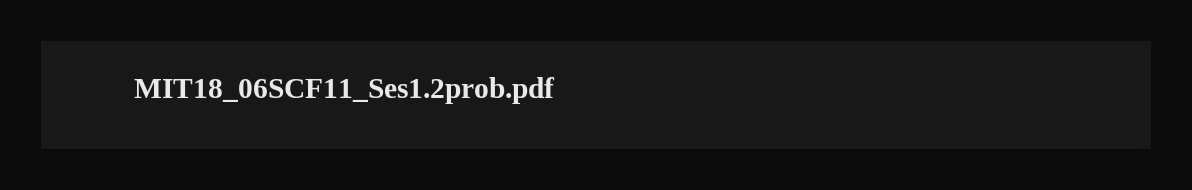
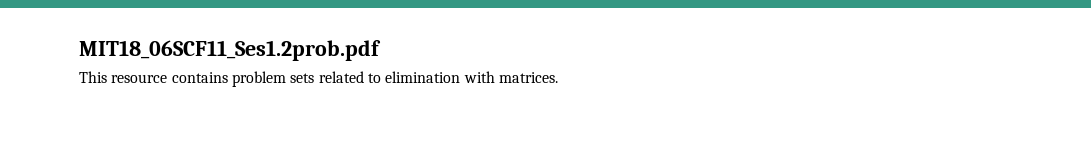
+ This resource contains problem sets related to elimination with matrices.

